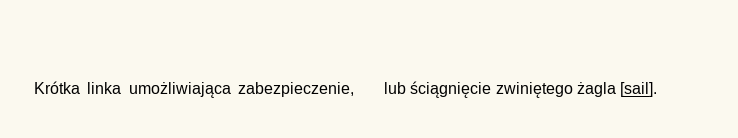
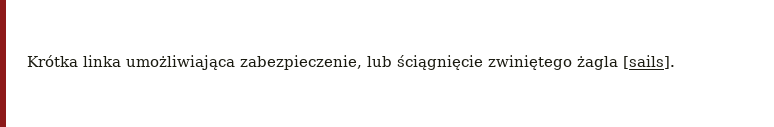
- Krótka linka umożliwiająca zabezpieczenie, lub ściągnięcie zwiniętego żagla [sail].
+ Krótka linka umożliwiająca zabezpieczenie, lub ściągnięcie zwiniętego żagla [sails].

